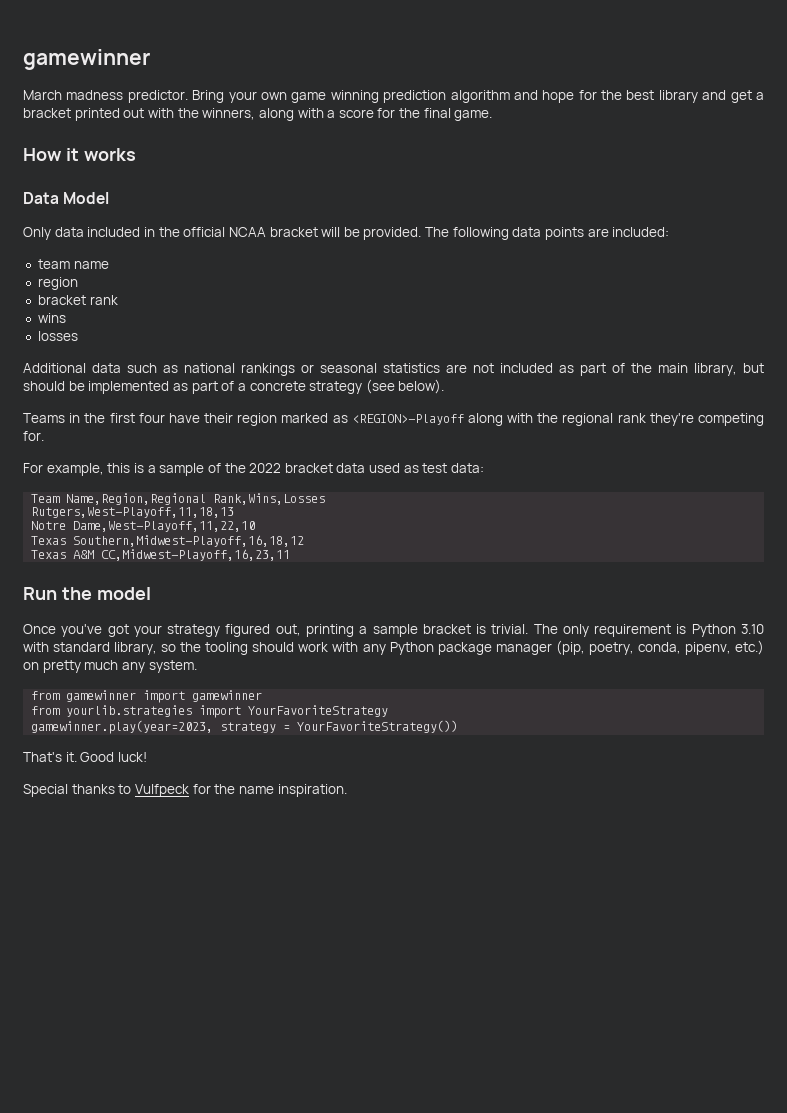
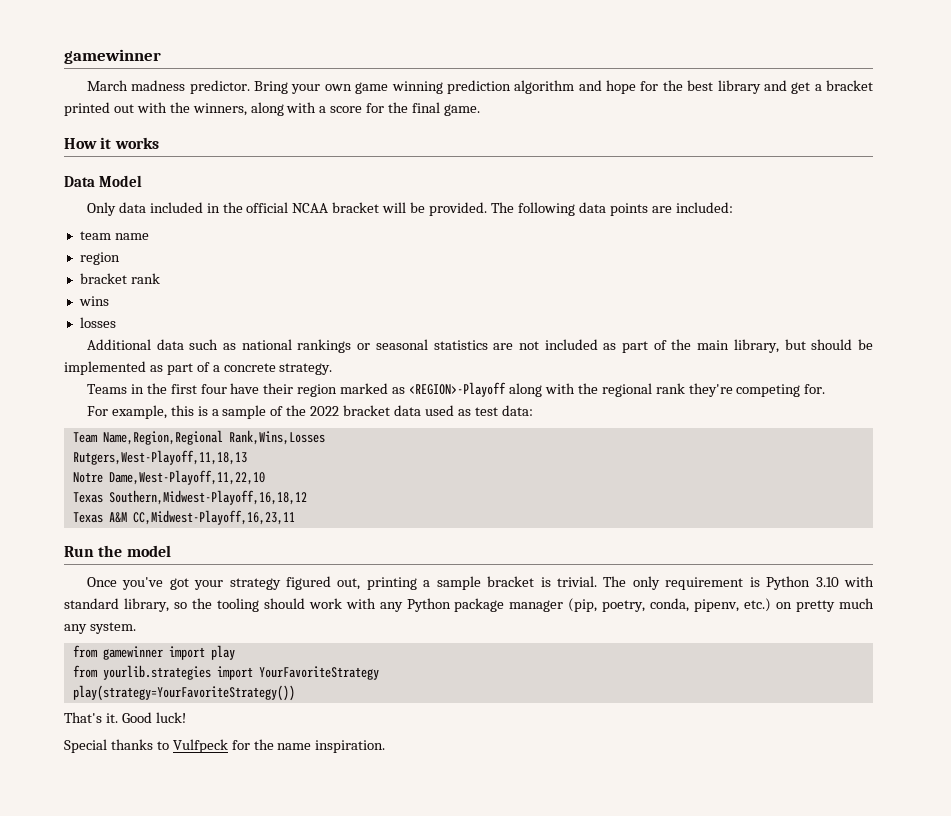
- Additional data such as national rankings or seasonal statistics are not included as part of the main library, but should be implemented as part of a concrete strategy (see below).
+ Additional data such as national rankings or seasonal statistics are not included as part of the main library, but should be implemented as part of a concrete strategy.
- from gamewinner import gamewinner
+ from gamewinner import play
- gamewinner.play(year=2023, strategy = YourFavoriteStrategy())
+ play(strategy=YourFavoriteStrategy())

